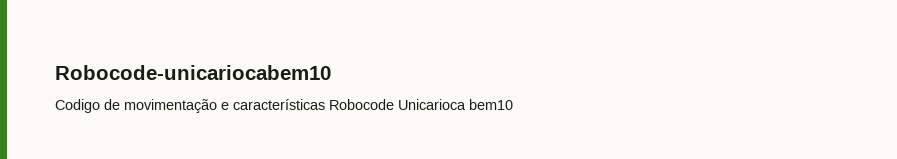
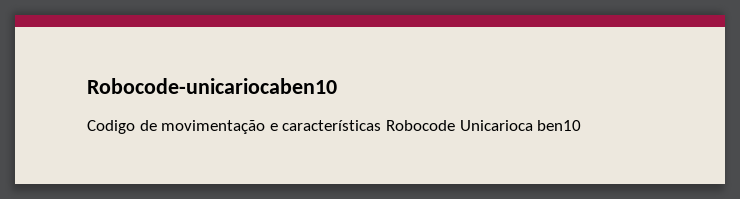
- Robocode-unicariocabem10
+ Robocode-unicariocaben10
- Codigo de movimentação e características Robocode Unicarioca bem10
+ Codigo de movimentação e características Robocode Unicarioca ben10

